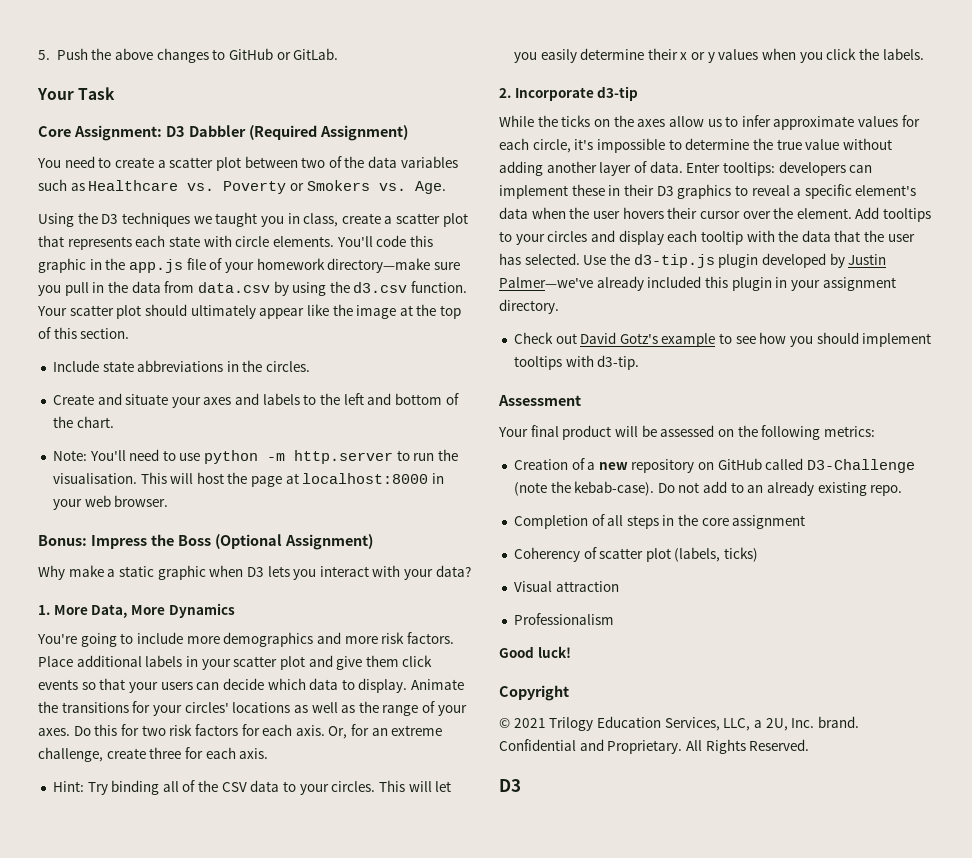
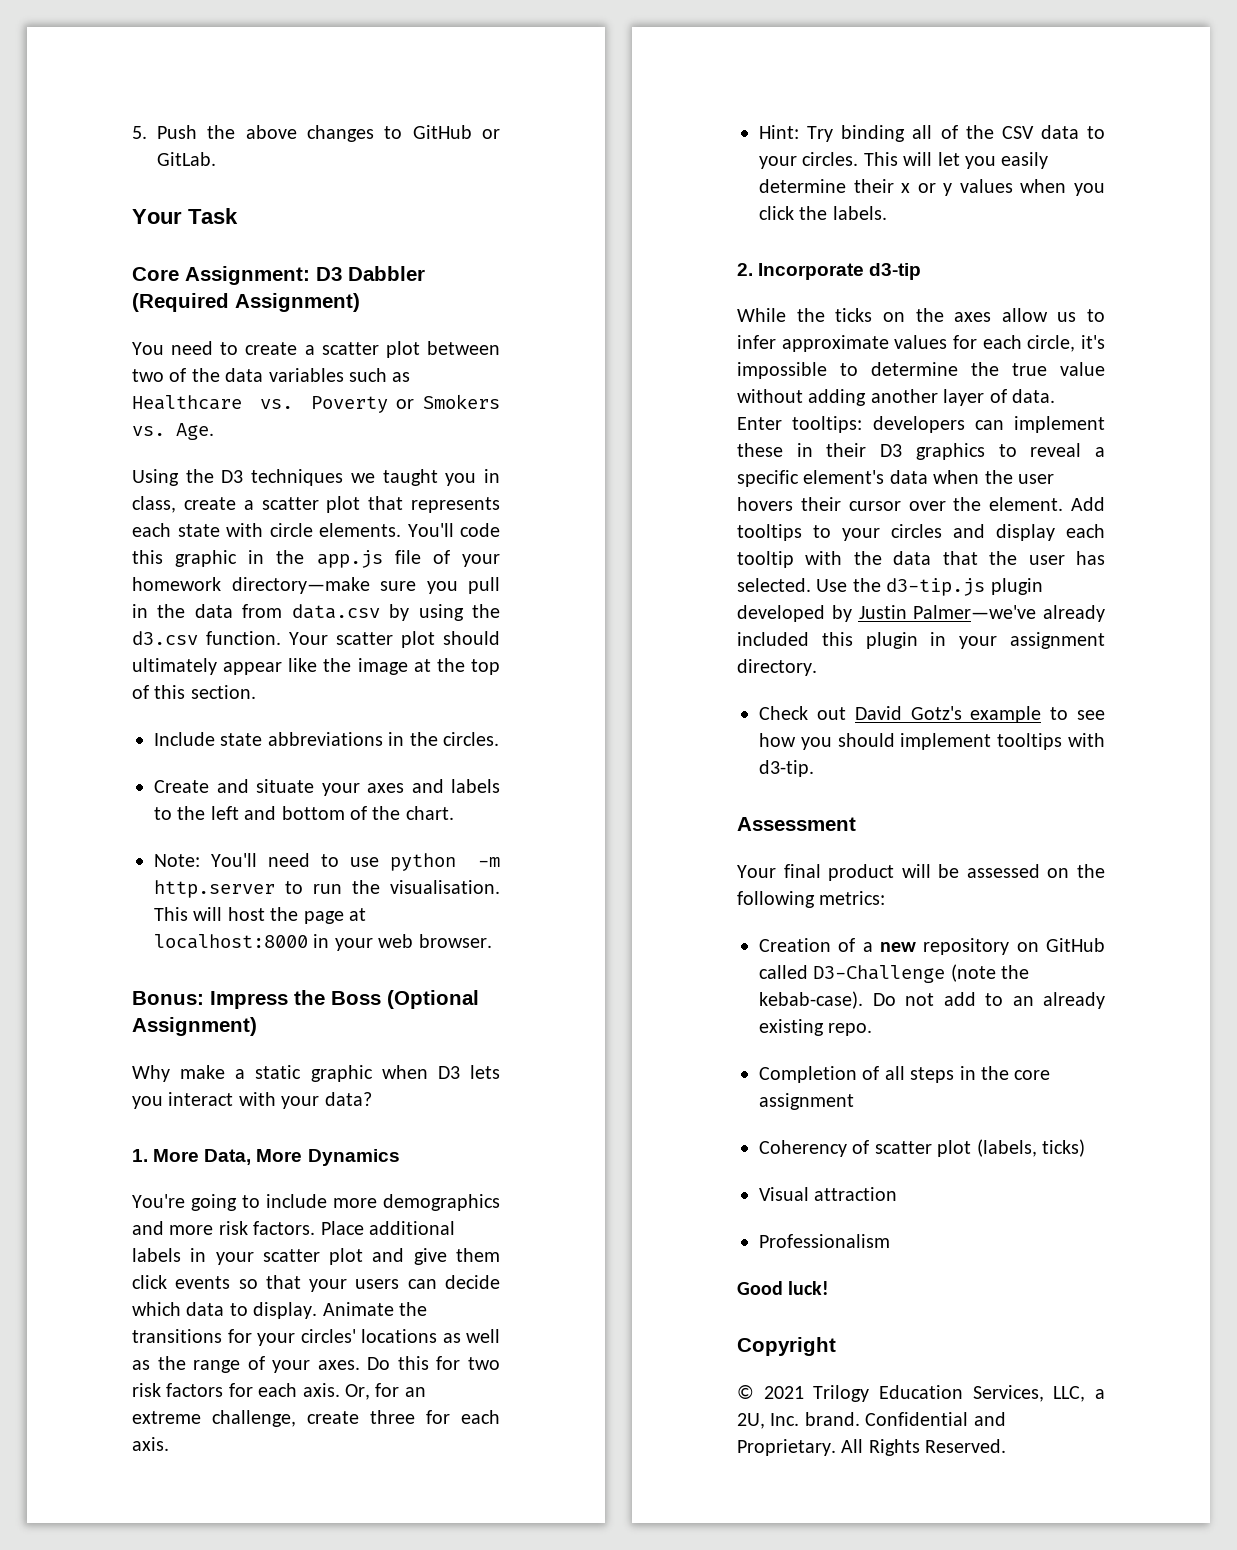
  All Rights Reserved.
- D3

